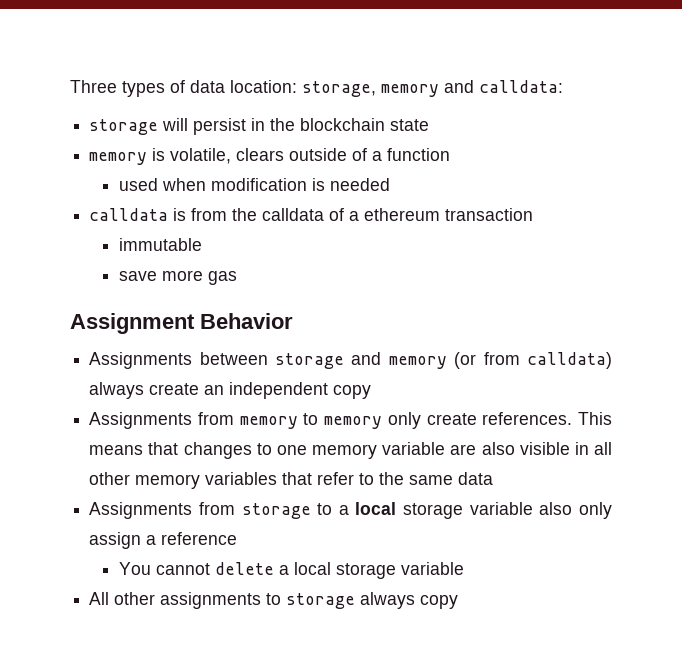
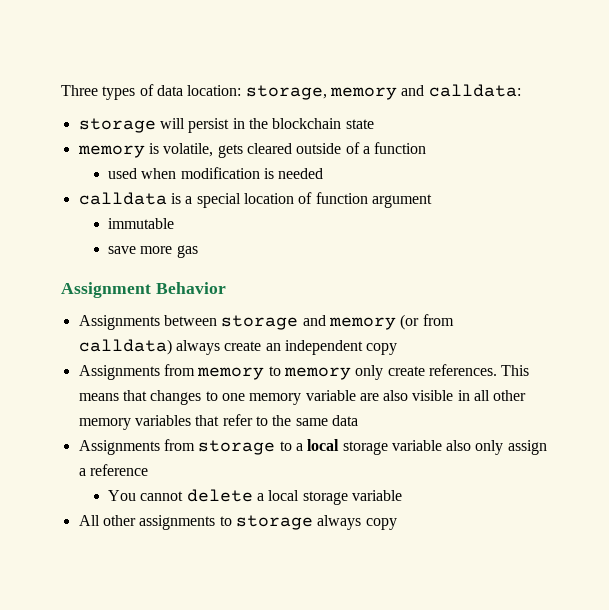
- memory is volatile, clears outside of a function
+ memory is volatile, gets cleared outside of a function
- calldata is from the calldata of a ethereum transaction
+ calldata is a special location of function argument

